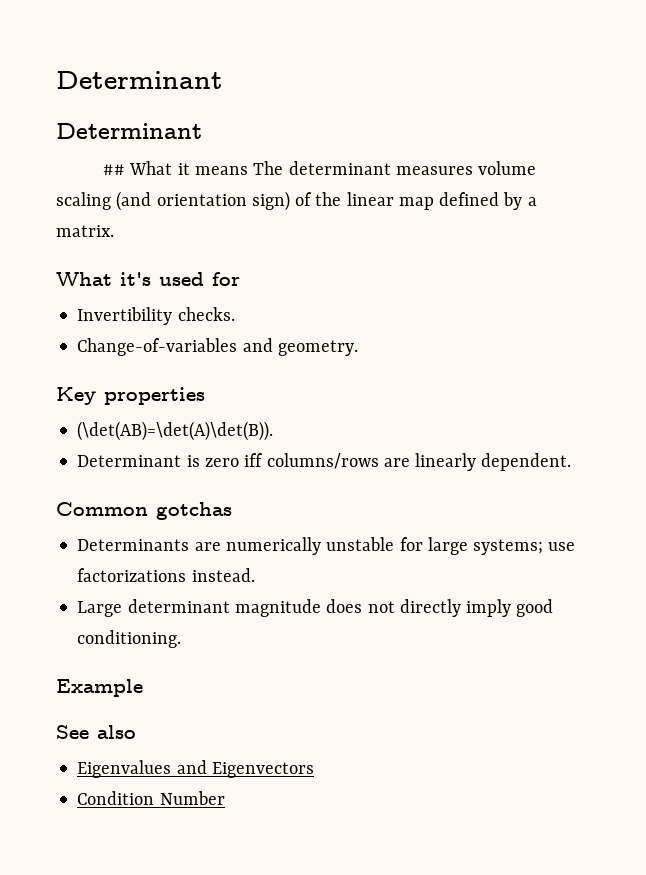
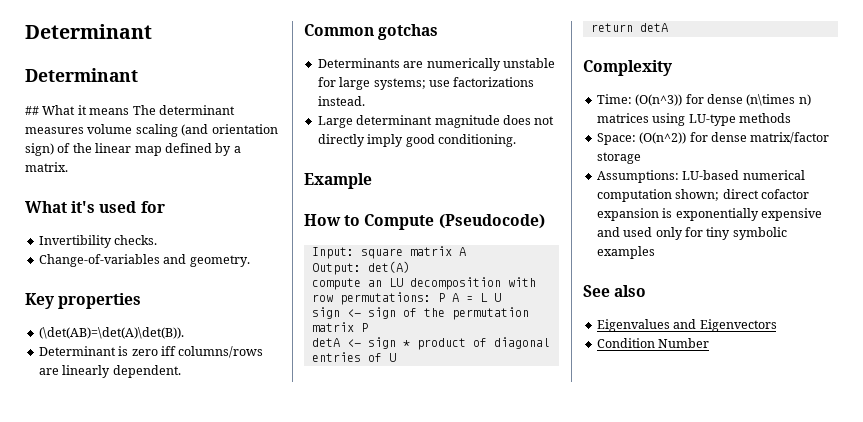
+ How to Compute (Pseudocode)
+ Input: square matrix A
+ Output: det(A)
+ compute an LU decomposition with row permutations: P A = L U
+ sign <- sign of the permutation matrix P
+ detA <- sign * product of diagonal entries of U
+ return detA
+ Complexity
+ Time: (O(n^3)) for dense (n\times n) matrices using LU-type methods
+ Space: (O(n^2)) for dense matrix/factor storage
+ Assumptions: LU-based numerical computation shown; direct cofactor expansion is exponentially expensive and used only for tiny symbolic examples

